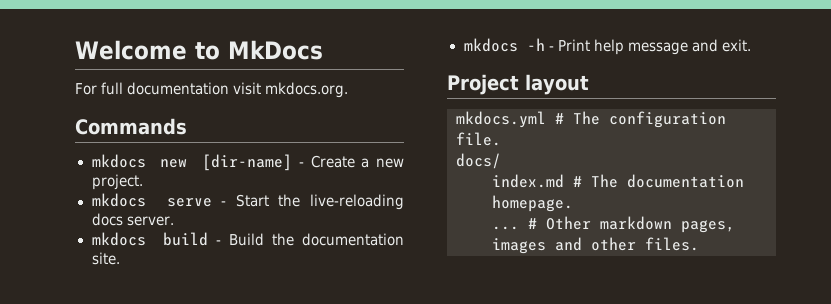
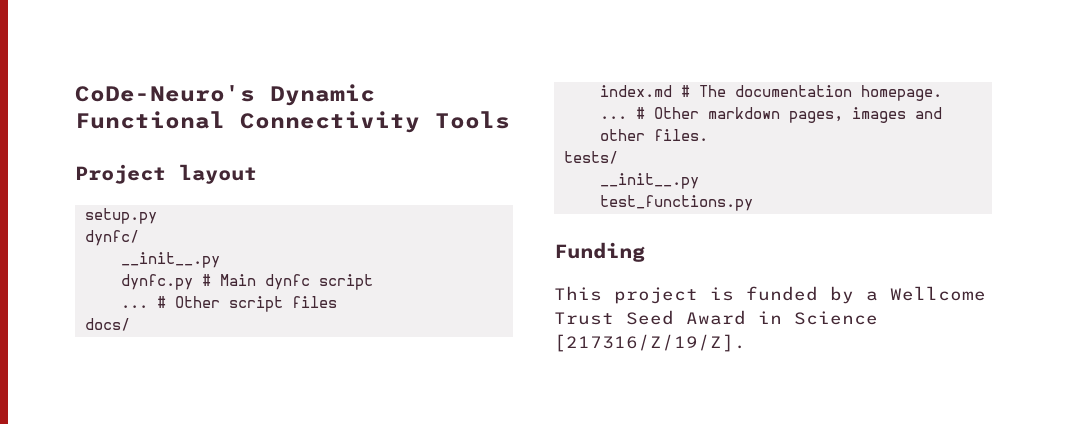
- Welcome to MkDocs
- For full documentation visit mkdocs.org.
- Commands
- mkdocs new [dir-name] - Create a new project.
- mkdocs serve - Start the live-reloading docs server.
- mkdocs build - Build the documentation site.
- mkdocs -h - Print help message and exit.
+ CoDe-Neuro's Dynamic Functional Connectivity Tools
  Project layout
- mkdocs.yml # The configuration file.
+ setup.py
+ dynfc/
+ __init__.py
+ dynfc.py # Main dynfc script
+ ... # Other script files
+ tests/
+ __init__.py
+ test_functions.py
+ Funding
+ This project is funded by a Wellcome Trust Seed Award in Science [217316/Z/19/Z].

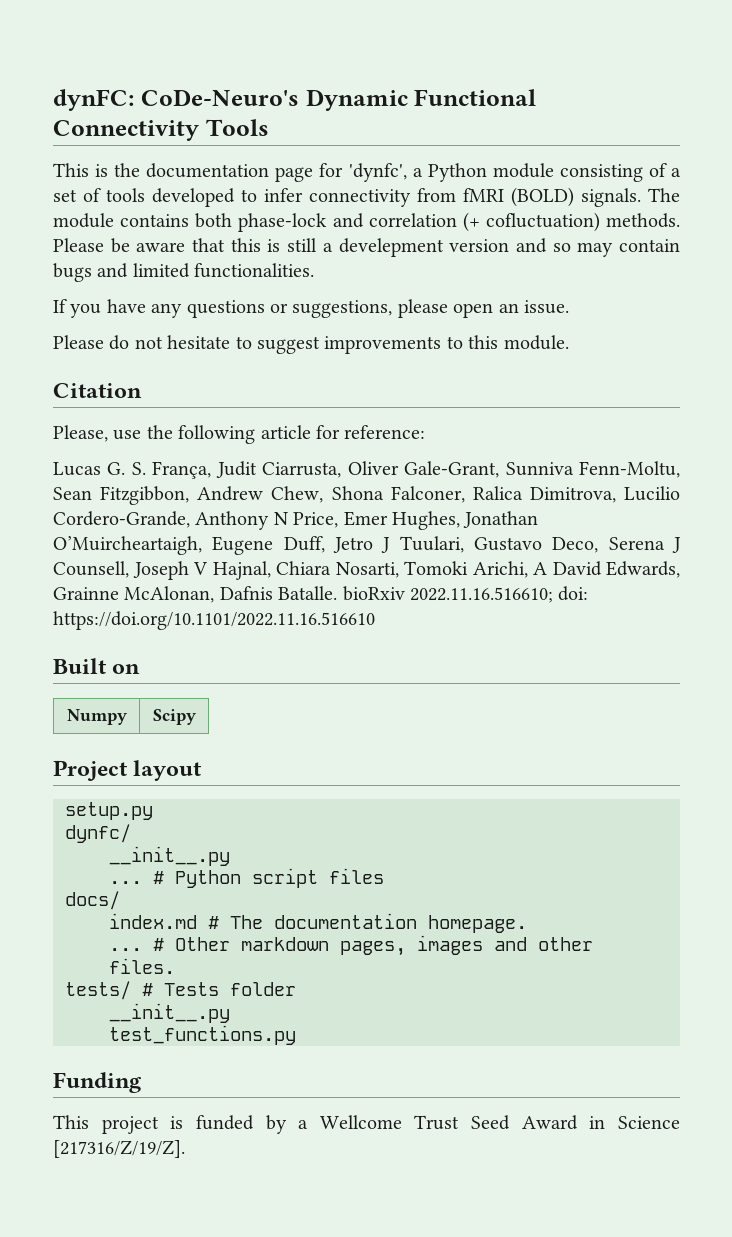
- CoDe-Neuro's Dynamic Functional Connectivity Tools
+ dynFC: CoDe-Neuro's Dynamic Functional Connectivity Tools
+ This is the documentation page for 'dynfc', a Python module consisting of a set of tools developed to infer connectivity from fMRI (BOLD) signals. The module contains both phase-lock and correlation (+ cofluctuation) methods. Please be aware that this is still a develepment version and so may contain bugs and limited functionalities.
+ If you have any questions or suggestions, please open an issue.
+ Please do not hesitate to suggest improvements to this module.
+ Citation
+ Please, use the following article for reference:
+ Lucas G. S. França, Judit Ciarrusta, Oliver Gale-Grant, Sunniva Fenn-Moltu, Sean Fitzgibbon, Andrew Chew, Shona Falconer, Ralica Dimitrova, Lucilio Cordero-Grande, Anthony N Price, Emer Hughes, Jonathan O’Muircheartaigh, Eugene Duff, Jetro J Tuulari, Gustavo Deco, Serena J Counsell, Joseph V Hajnal, Chiara Nosarti, Tomoki Arichi, A David Edwards, Grainne McAlonan, Dafnis Batalle. bioRxiv 2022.11.16.516610; doi: https://doi.org/10.1101/2022.11.16.516610
+ Built on
+ Numpy | Scipy
- dynfc.py # Main dynfc script
- ... # Other script files
+ ... # Python script files
- tests/
+ tests/ # Tests folder

